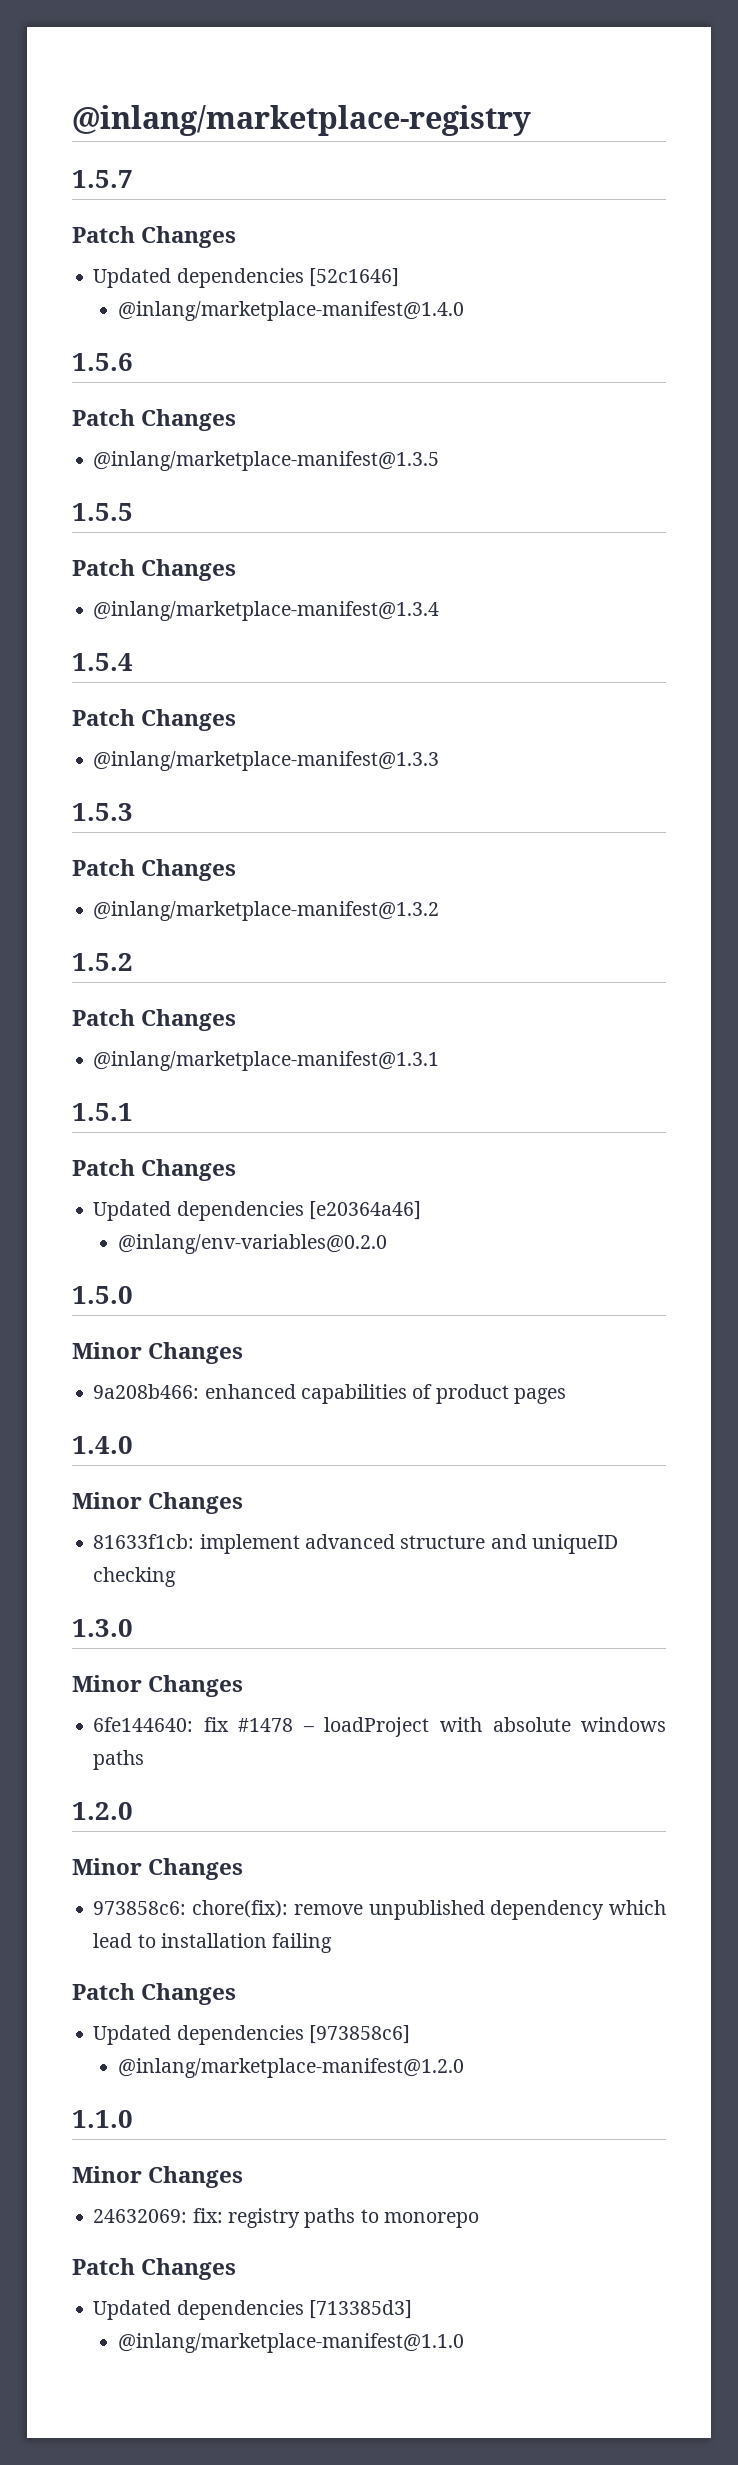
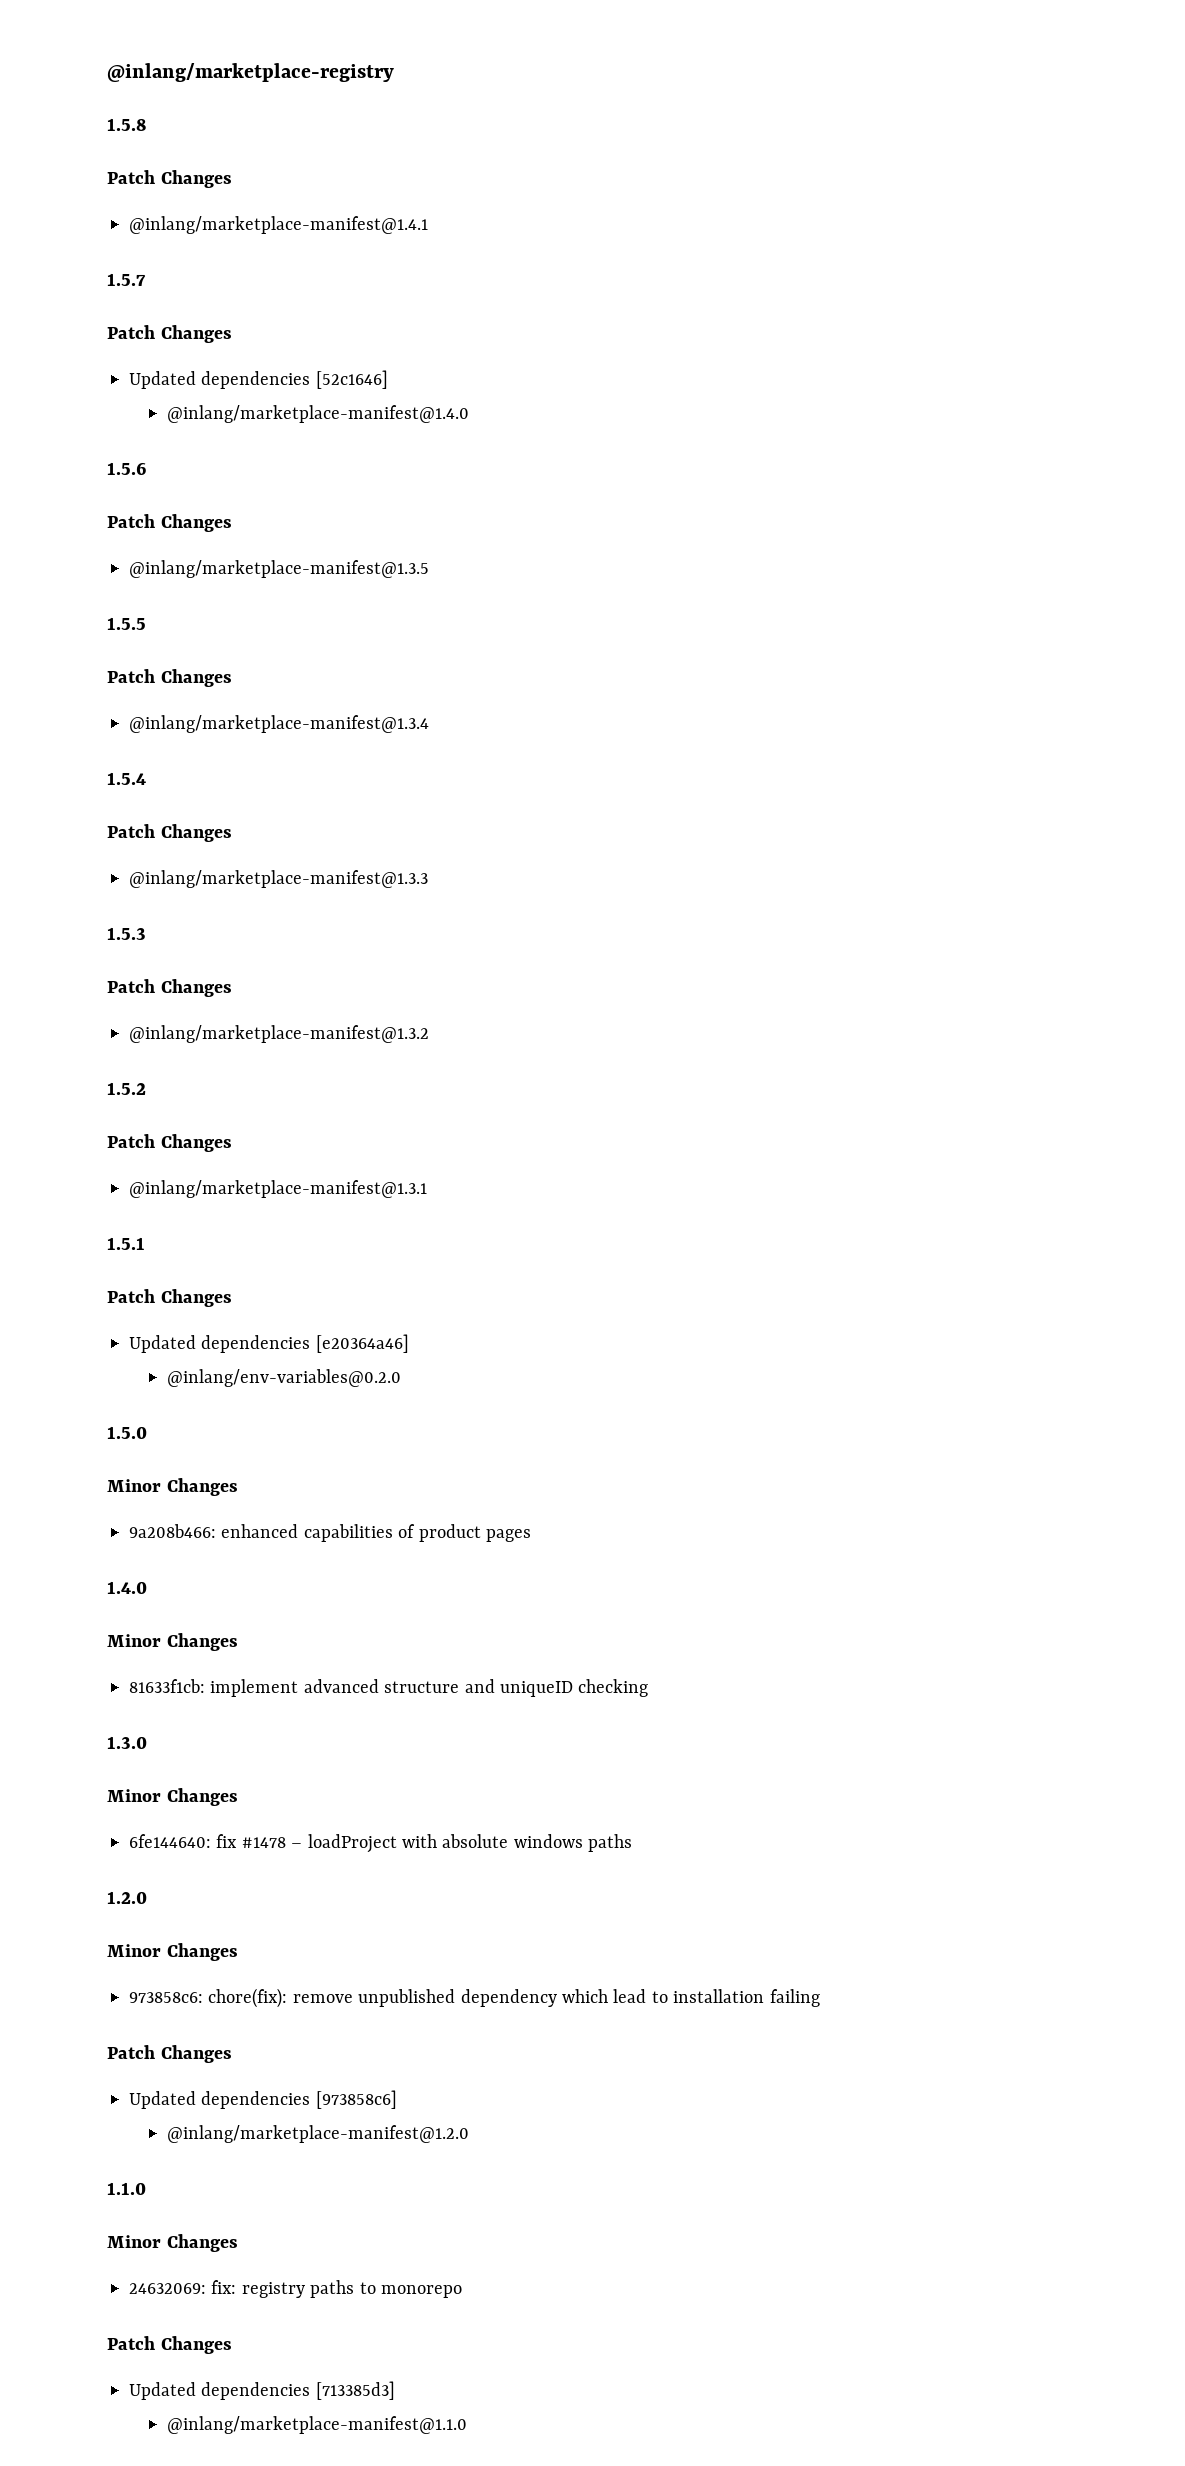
+ 1.5.8
+ Patch Changes
+ @inlang/marketplace-manifest@1.4.1

